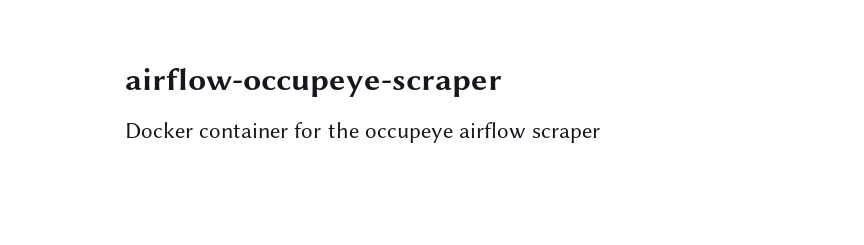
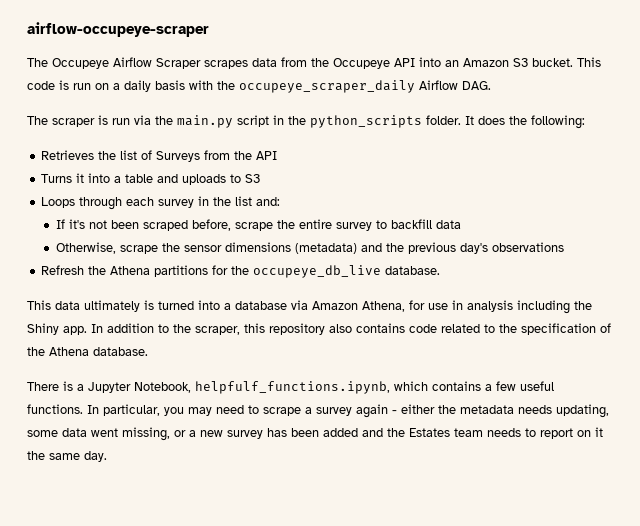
- Docker container for the occupeye airflow scraper
+ The Occupeye Airflow Scraper scrapes data from the Occupeye API into an Amazon S3 bucket. This code is run on a daily basis with the occupeye_scraper_daily Airflow DAG.
+ The scraper is run via the main.py script in the python_scripts folder. It does the following:
+ Retrieves the list of Surveys from the API
+ Turns it into a table and uploads to S3
+ Loops through each survey in the list and:
+ If it's not been scraped before, scrape the entire survey to backfill data
+ Otherwise, scrape the sensor dimensions (metadata) and the previous day's observations
+ Refresh the Athena partitions for the occupeye_db_live database.
+ This data ultimately is turned into a database via Amazon Athena, for use in analysis including the Shiny app. In addition to the scraper, this repository also contains code related to the specification of the Athena database.
+ There is a Jupyter Notebook, helpfulf_functions.ipynb, which contains a few useful functions. In particular, you may need to scrape a survey again - either the metadata needs updating, some data went missing, or a new survey has been added and the Estates team needs to report on it the same day.

